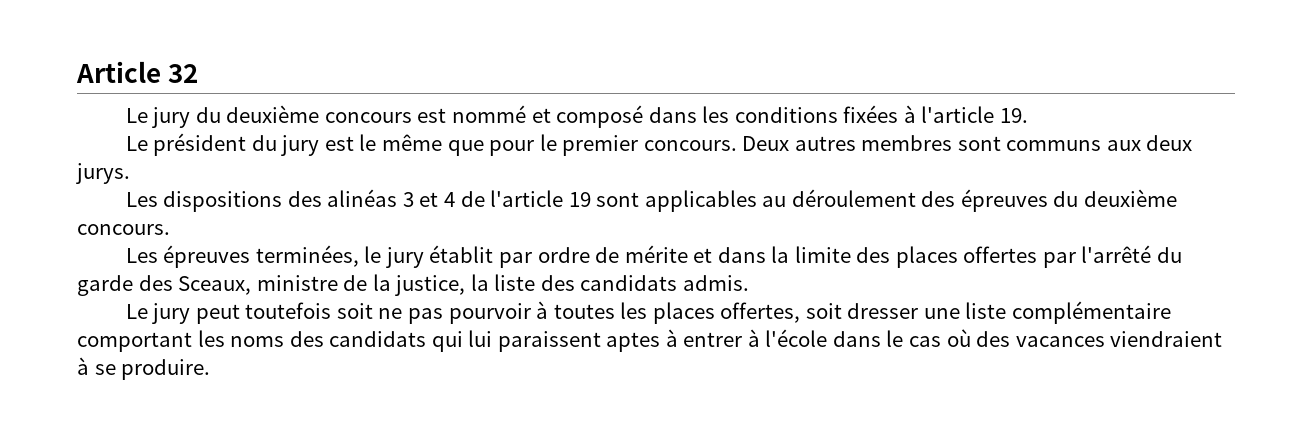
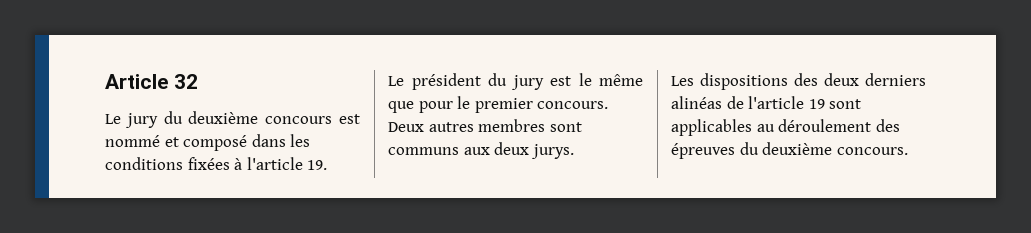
- Les dispositions des alinéas 3 et 4 de l'article 19 sont applicables au déroulement des épreuves du deuxième concours.
+ Les dispositions des deux derniers alinéas de l'article 19 sont applicables au déroulement des épreuves du deuxième concours.
- Les épreuves terminées, le jury établit par ordre de mérite et dans la limite des places offertes par l'arrêté du garde des Sceaux, ministre de la justice, la liste des candidats admis.
- Le jury peut toutefois soit ne pas pourvoir à toutes les places offertes, soit dresser une liste complémentaire comportant les noms des candidats qui lui paraissent aptes à entrer à l'école dans le cas où des vacances viendraient à se produire.

